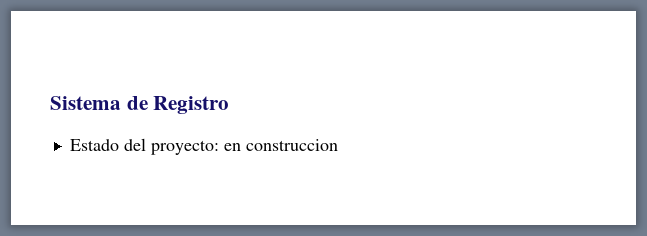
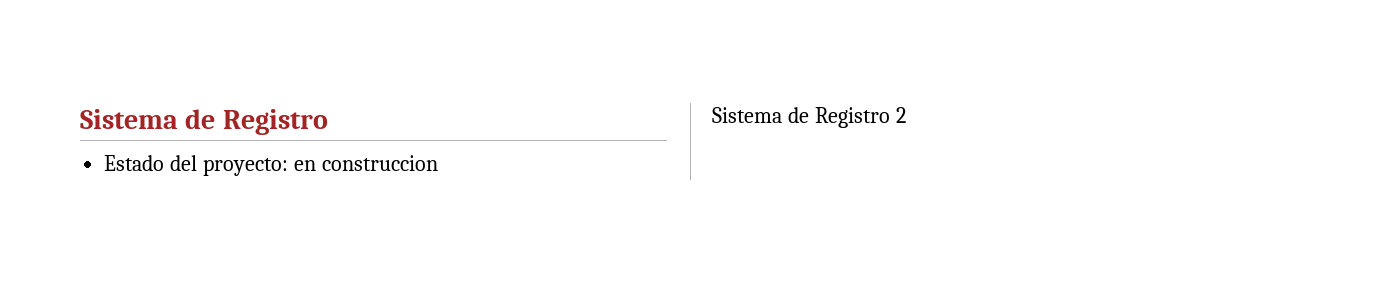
+ Sistema de Registro 2

